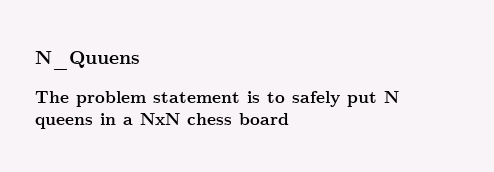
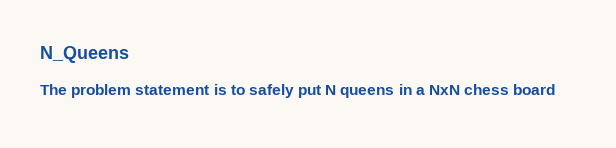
- N_Quuens
+ N_Queens

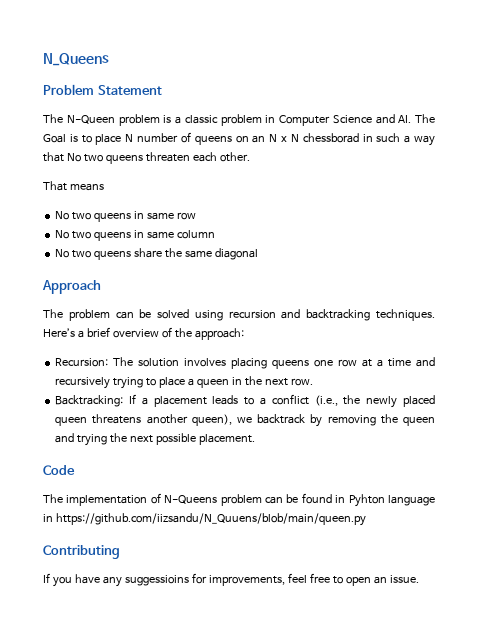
- The problem statement is to safely put N queens in a NxN chess board
+ Problem Statement
+ The N-Queen problem is a classic problem in Computer Science and AI. The Goal is to place N number of queens on an N x N chessborad in such a way that No two queens threaten each other.
+ That means
+ No two queens in same row
+ No two queens in same column
+ No two queens share the same diagonal
+ Approach
+ The problem can be solved using recursion and backtracking techniques. Here’s a brief overview of the approach:
+ Recursion: The solution involves placing queens one row at a time and recursively trying to place a queen in the next row.
+ Backtracking: If a placement leads to a conflict (i.e., the newly placed queen threatens another queen), we backtrack by removing the queen and trying the next possible placement.
+ Code
+ The implementation of N-Queens problem can be found in Pyhton language in https://github.com/iizsandu/N_Quuens/blob/main/queen.py
+ Contributing
+ If you have any suggessioins for improvements, feel free to open an issue.

